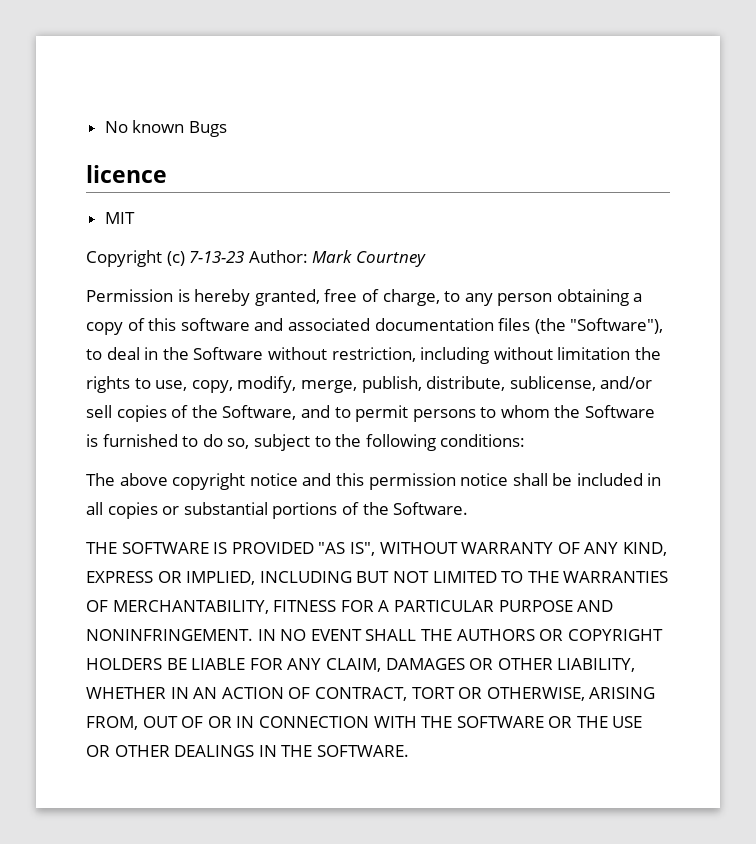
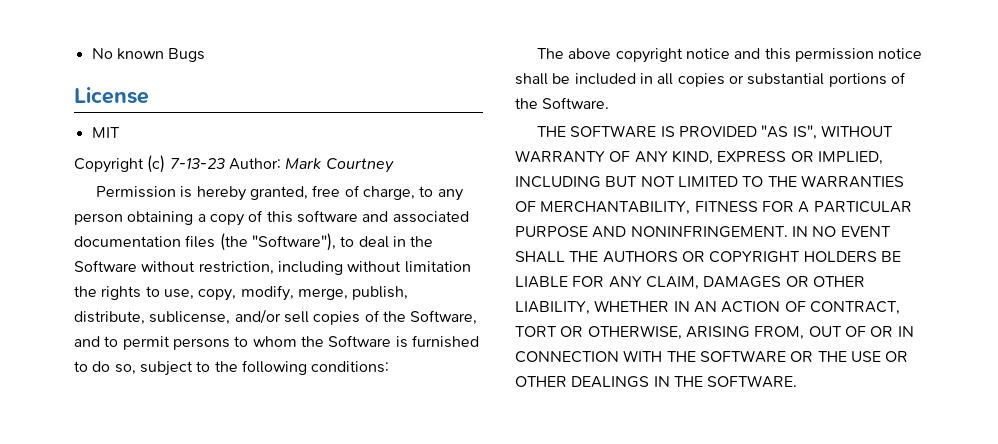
- licence
+ License

